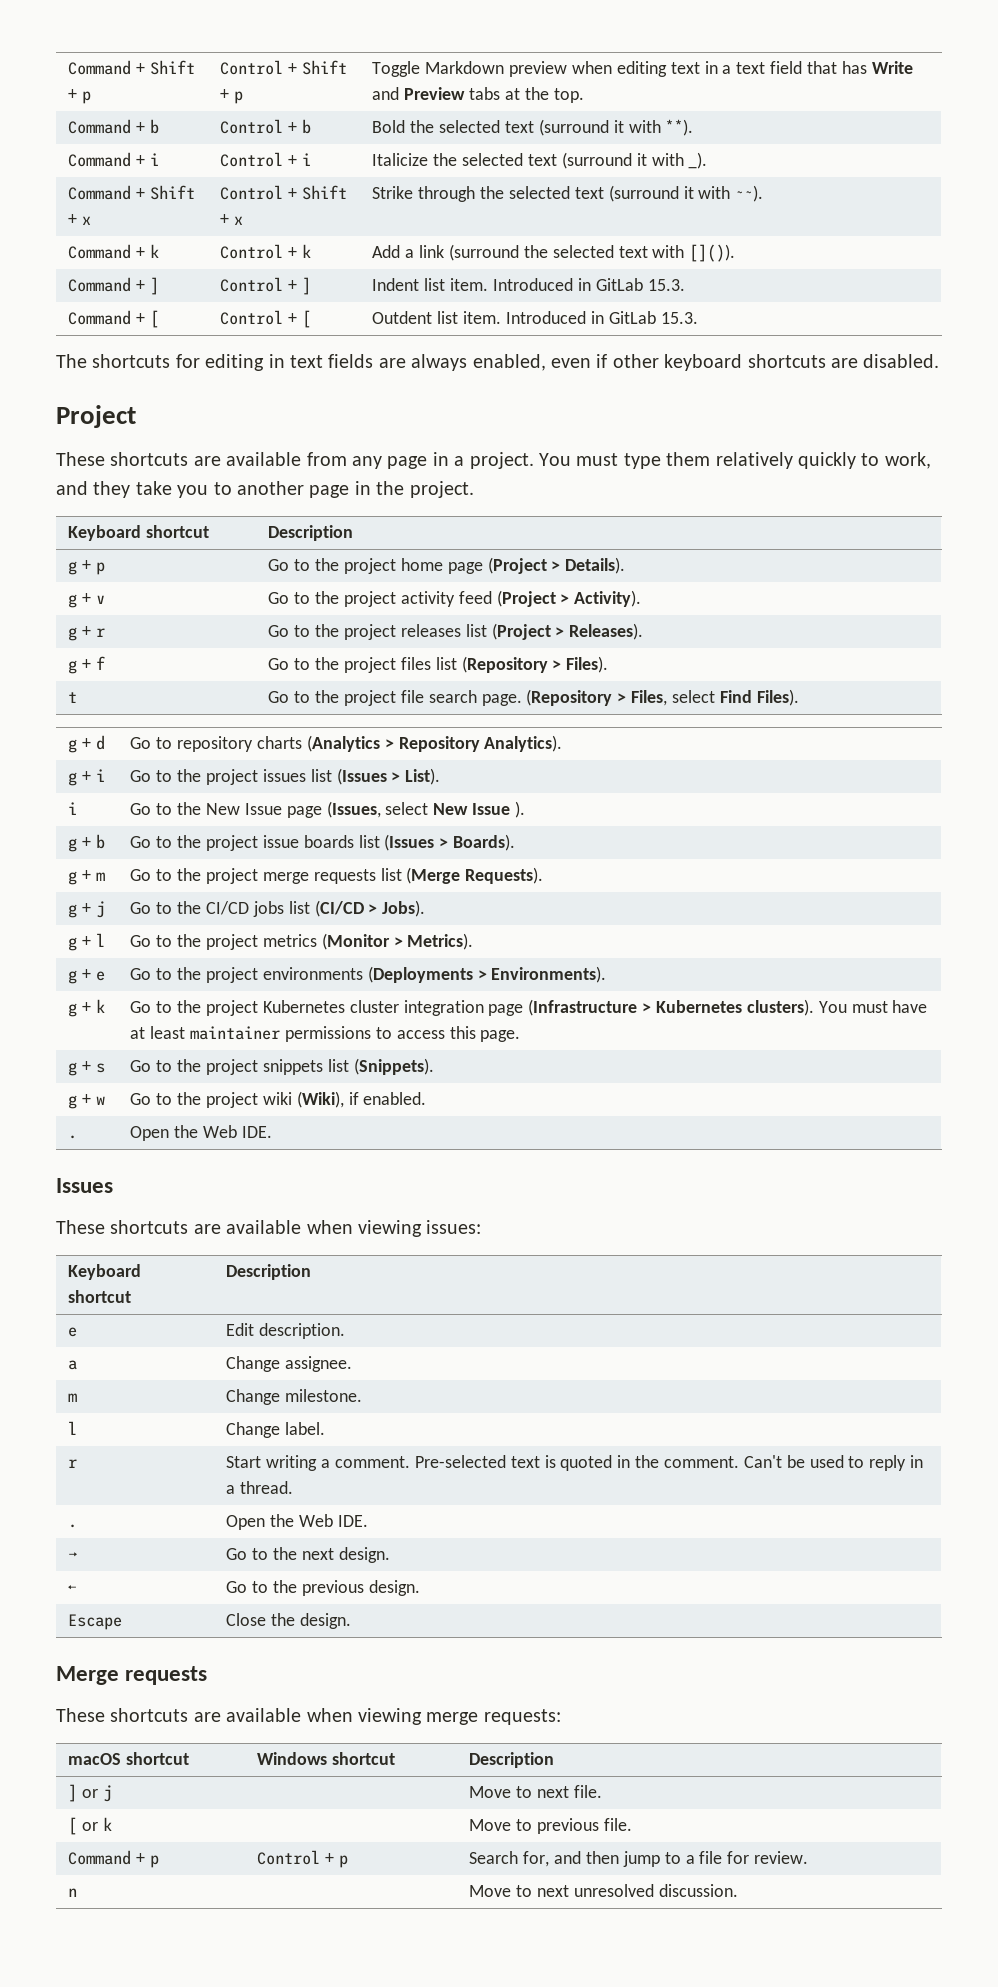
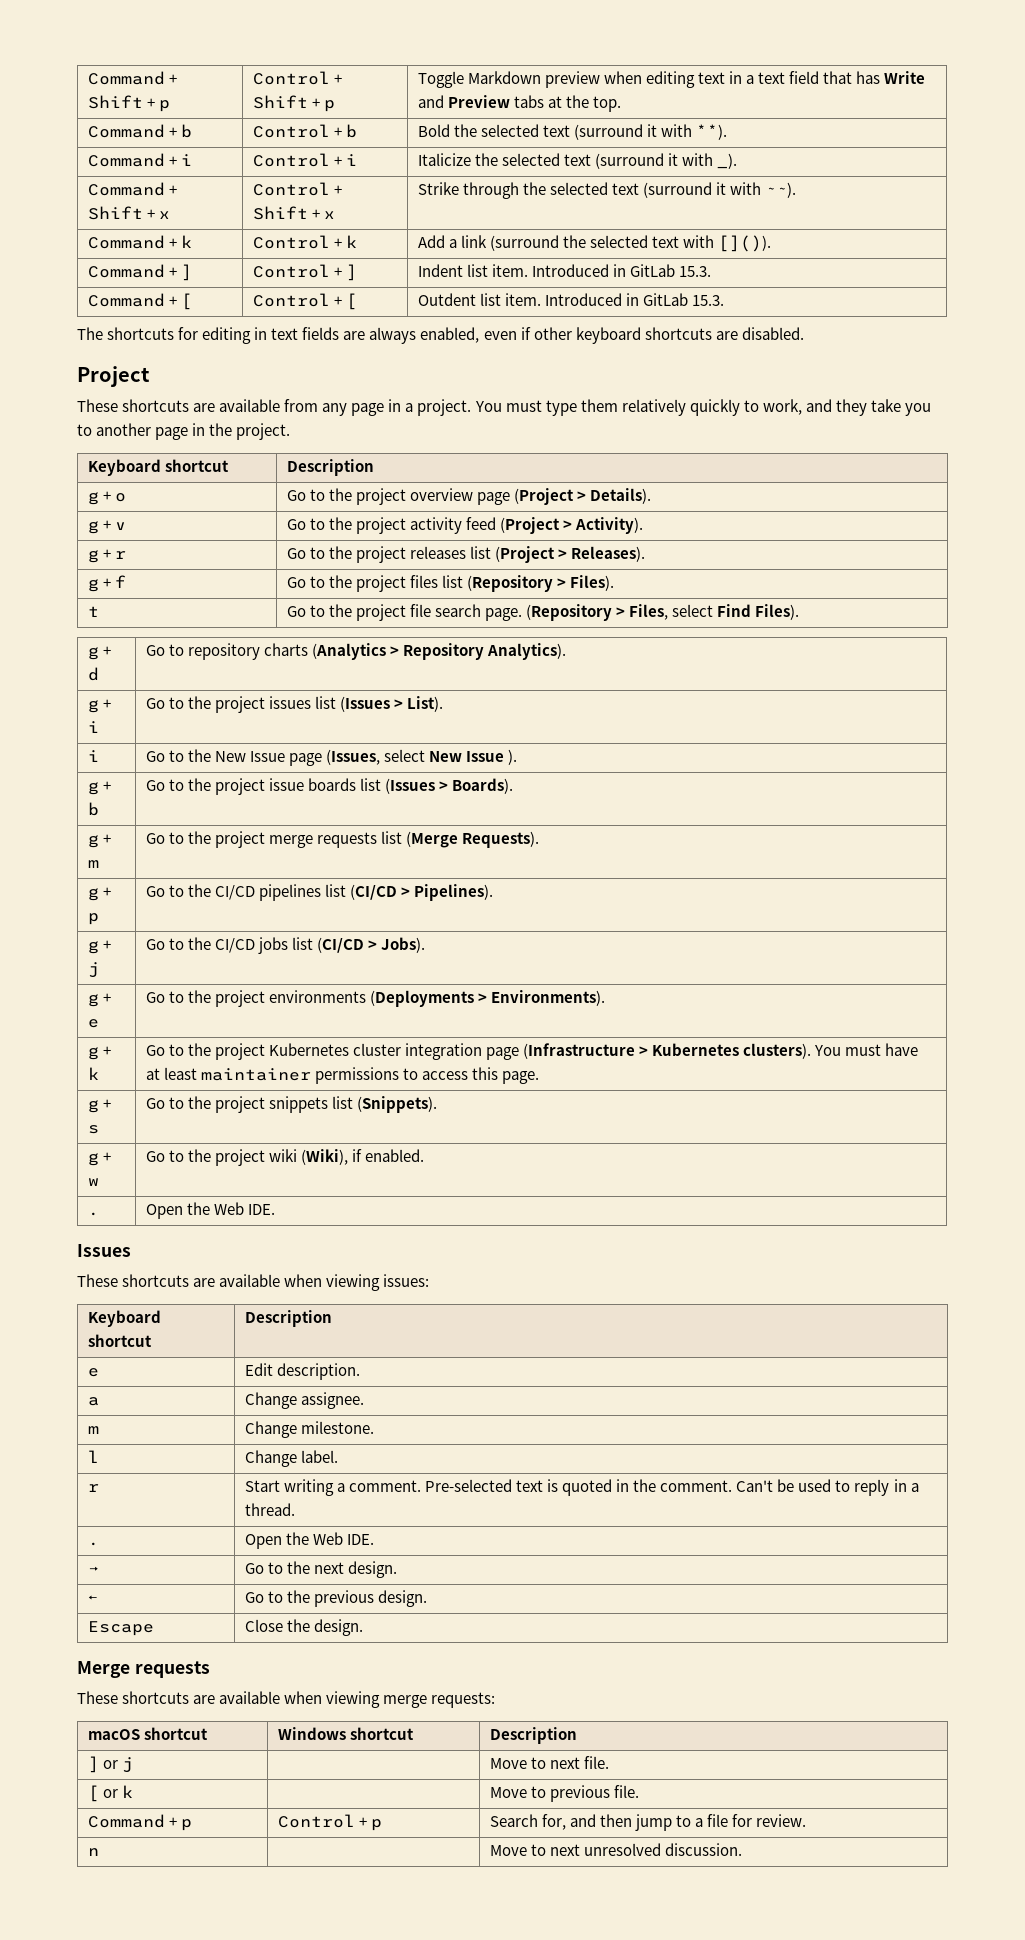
- g + p | Go to the project home page (Project > Details).
+ g + o | Go to the project overview page (Project > Details).
+ g + p | Go to the CI/CD pipelines list (CI/CD > Pipelines).
- g + l | Go to the project metrics (Monitor > Metrics).

